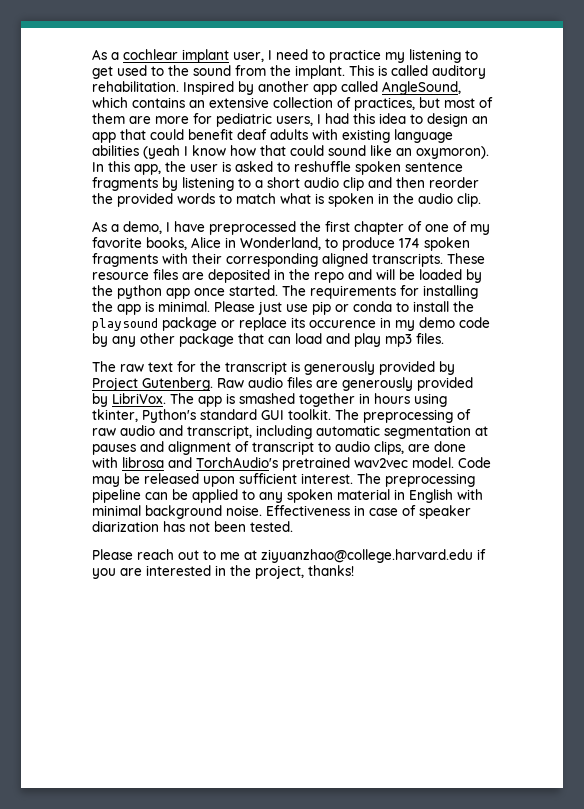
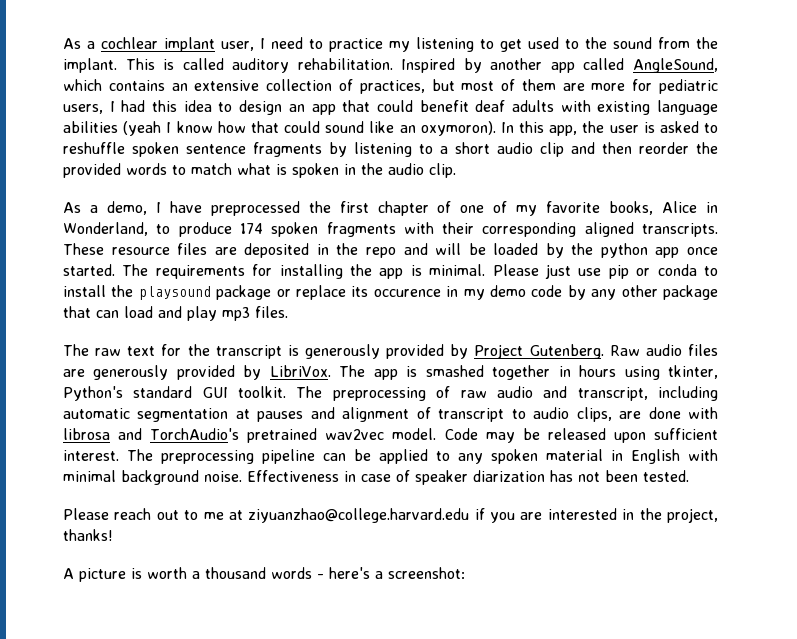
+ A picture is worth a thousand words - here's a screenshot:

